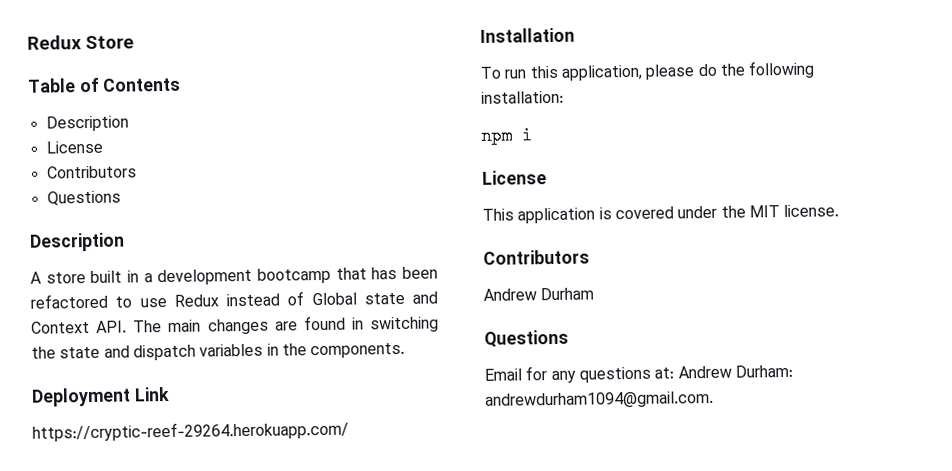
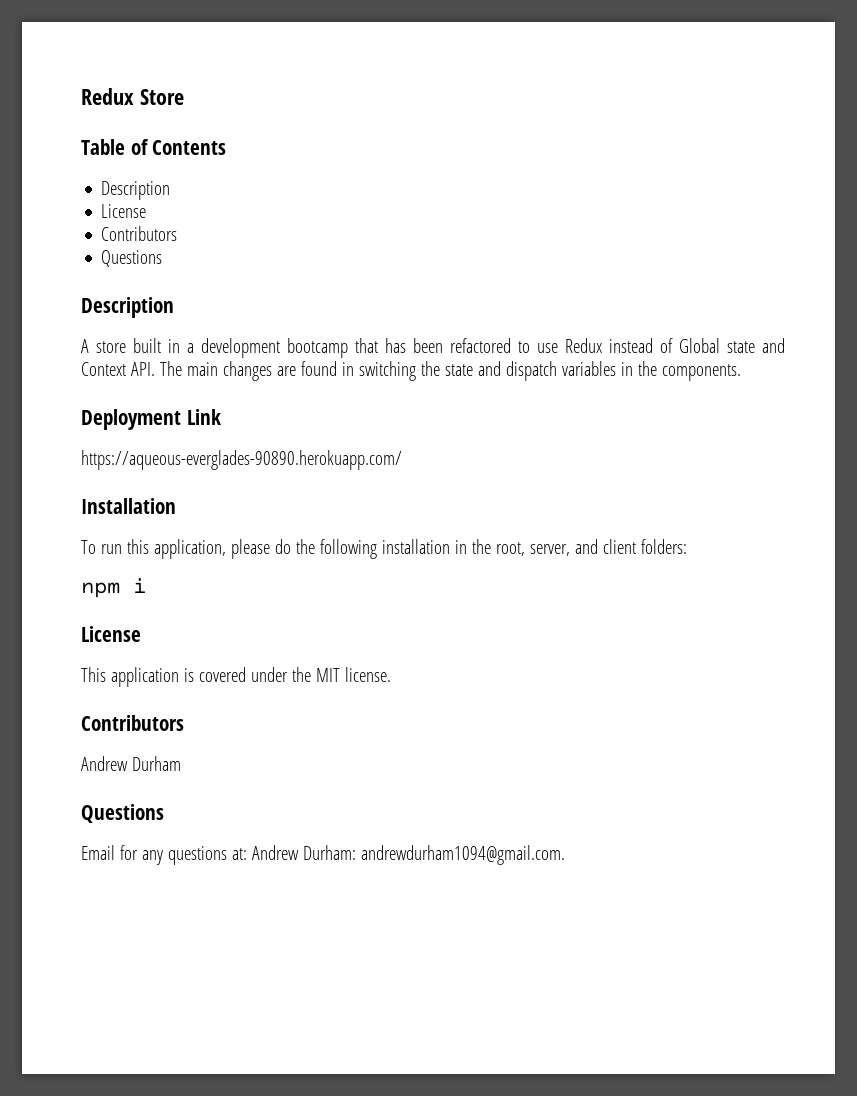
- https://cryptic-reef-29264.herokuapp.com/
+ https://aqueous-everglades-90890.herokuapp.com/
- To run this application, please do the following installation:
+ To run this application, please do the following installation in the root, server, and client folders:

